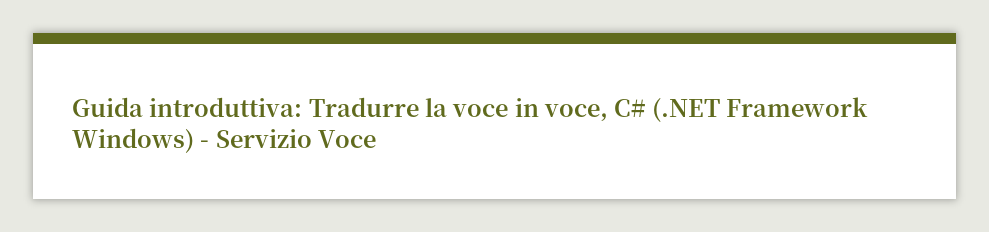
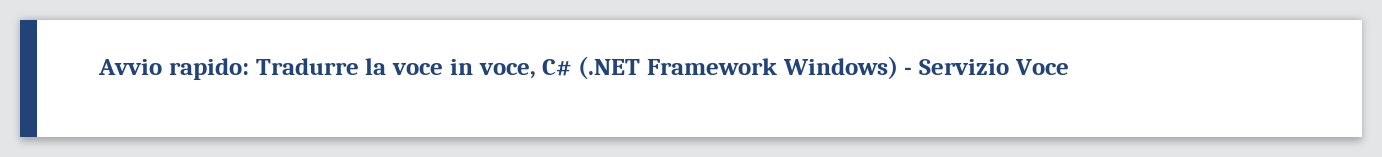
- Guida introduttiva: Tradurre la voce in voce, C# (.NET Framework Windows) - Servizio Voce
+ Avvio rapido: Tradurre la voce in voce, C# (.NET Framework Windows) - Servizio Voce

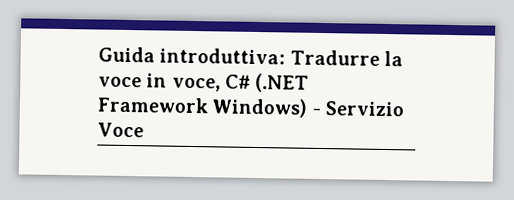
- Avvio rapido: Tradurre la voce in voce, C# (.NET Framework Windows) - Servizio Voce
+ Guida introduttiva: Tradurre la voce in voce, C# (.NET Framework Windows) - Servizio Voce

